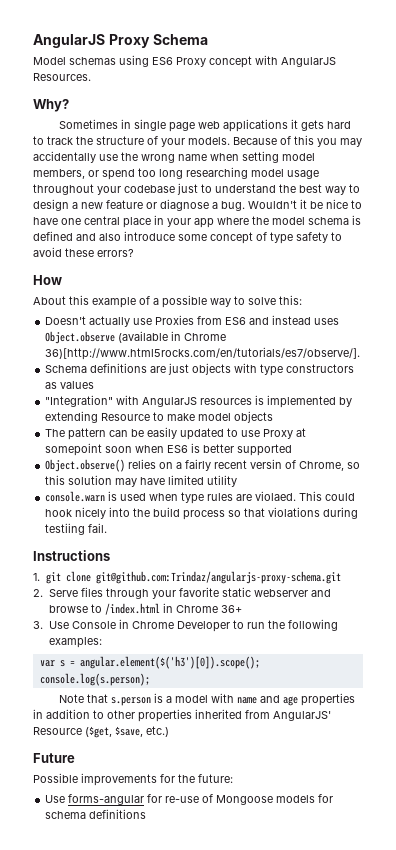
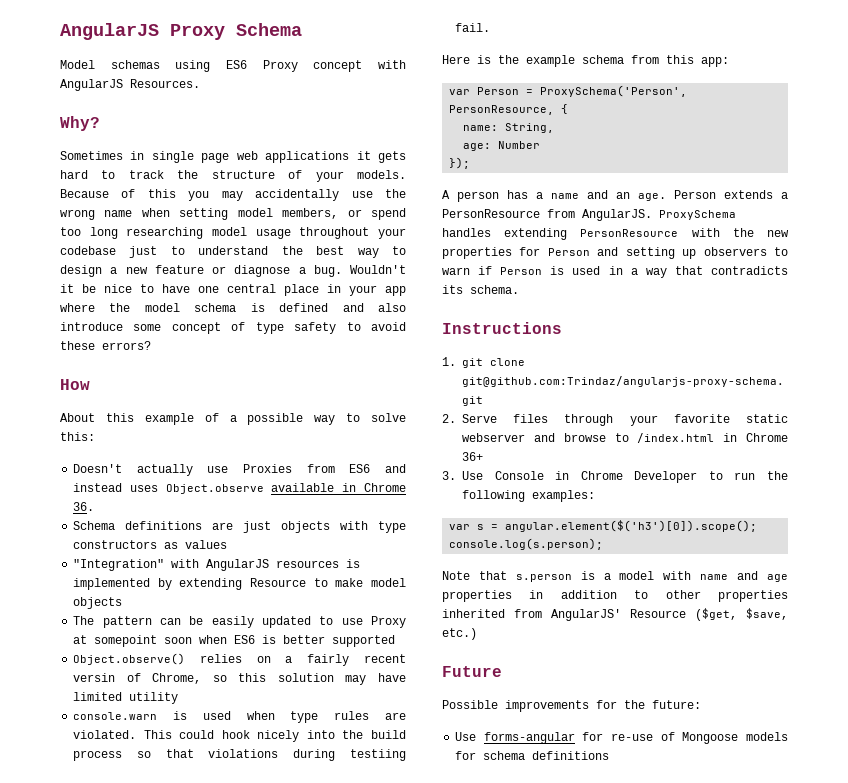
- Doesn't actually use Proxies from ES6 and instead uses Object.observe (available in Chrome 36)[http://www.html5rocks.com/en/tutorials/es7/observe/].
+ Doesn't actually use Proxies from ES6 and instead uses Object.observe available in Chrome 36.
- console.warn is used when type rules are violaed.
+ console.warn is used when type rules are violated.
+ Here is the example schema from this app:
+ var Person = ProxySchema('Person', PersonResource, {
+ name: String,
+ age: Number
+ });
+ A person has a name and an age. Person extends a PersonResource from AngularJS. ProxySchema handles extending PersonResource with the new properties for Person and setting up observers to warn if Person is used in a way that contradicts its schema.

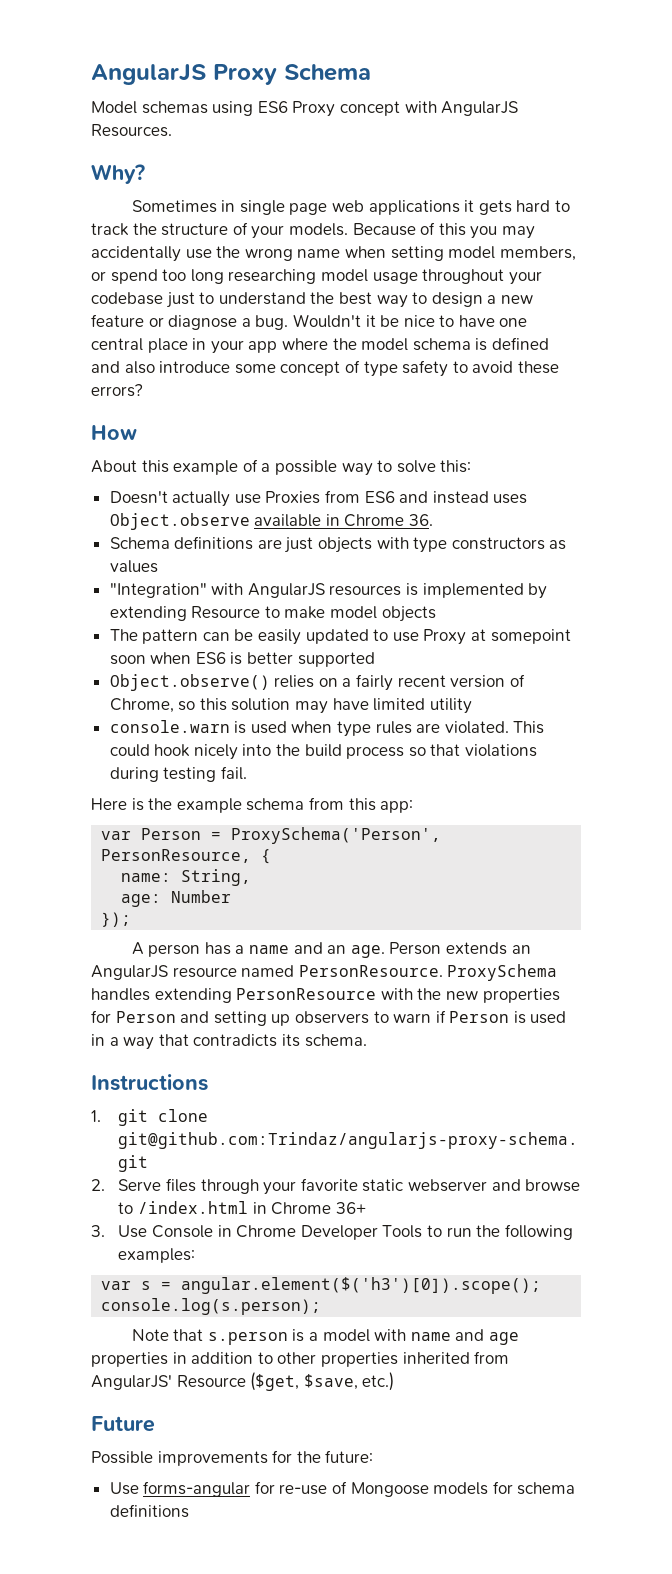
- Object.observe() relies on a fairly recent versin of Chrome, so this solution may have limited utility
+ Object.observe() relies on a fairly recent version of Chrome, so this solution may have limited utility
- This could hook nicely into the build process so that violations during testiing fail.
+ This could hook nicely into the build process so that violations during testing fail.
- Person extends a PersonResource from AngularJS.
+ Person extends an AngularJS resource named PersonResource.
- 3. Use Console in Chrome Developer to run the following examples:
+ 3. Use Console in Chrome Developer Tools to run the following examples:

